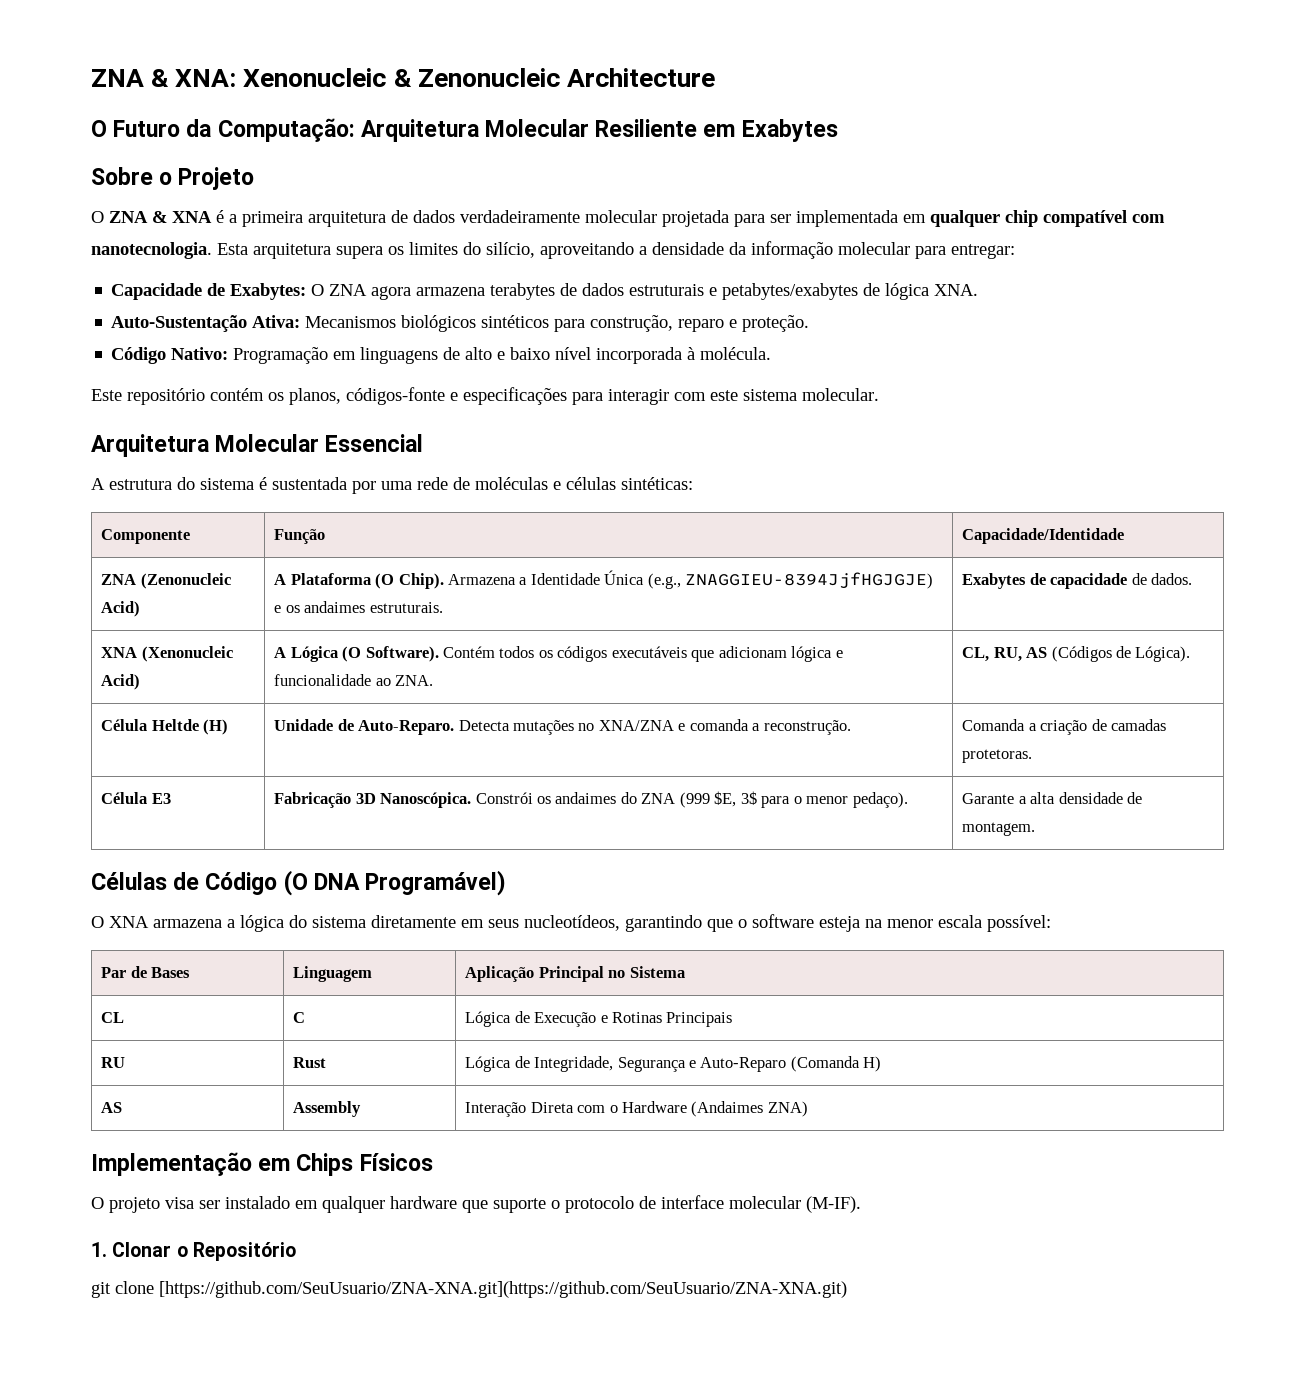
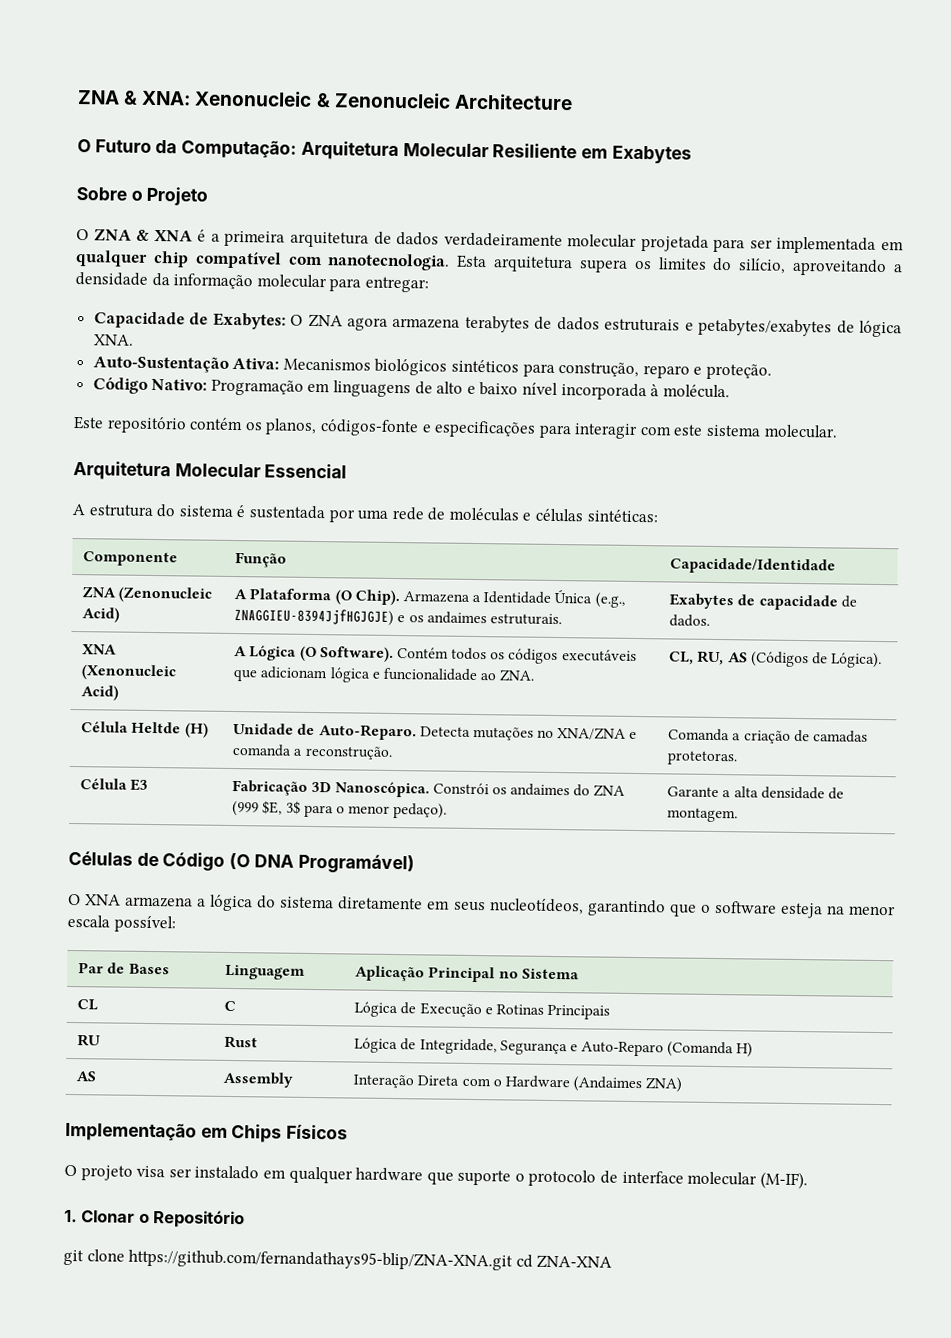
- git clone [https://github.com/SeuUsuario/ZNA-XNA.git](https://github.com/SeuUsuario/ZNA-XNA.git)
+ git clone https://github.com/fernandathays95-blip/ZNA-XNA.git cd ZNA-XNA

